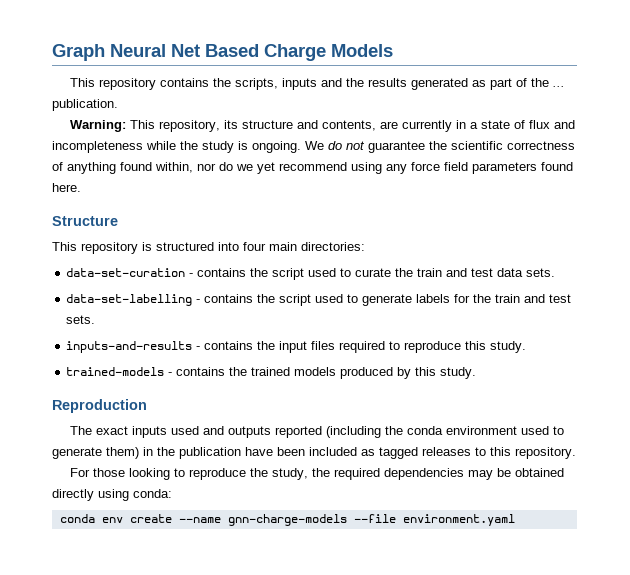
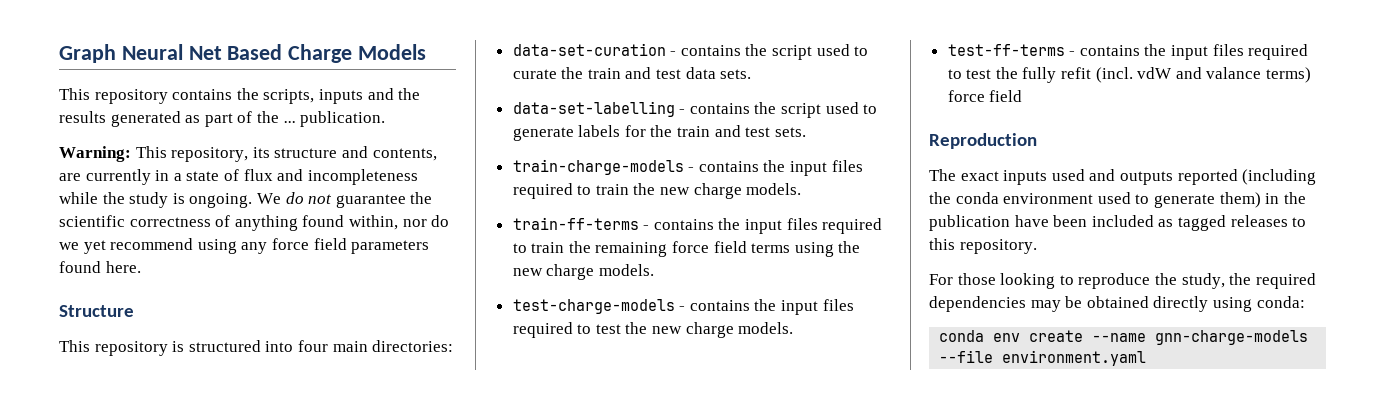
- inputs-and-results - contains the input files required to reproduce this study.
- trained-models - contains the trained models produced by this study.
+ train-charge-models - contains the input files required to train the new charge models.
+ train-ff-terms - contains the input files required to train the remaining force field terms using the new charge models.
+ test-charge-models - contains the input files required to test the new charge models.
+ test-ff-terms - contains the input files required to test the fully refit (incl. vdW and valance terms) force field

